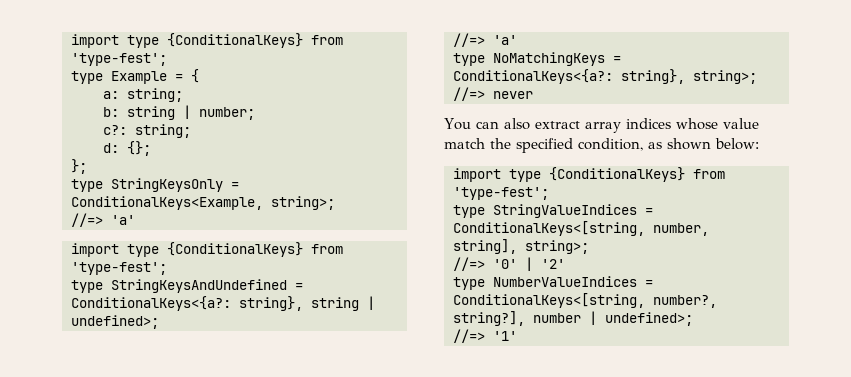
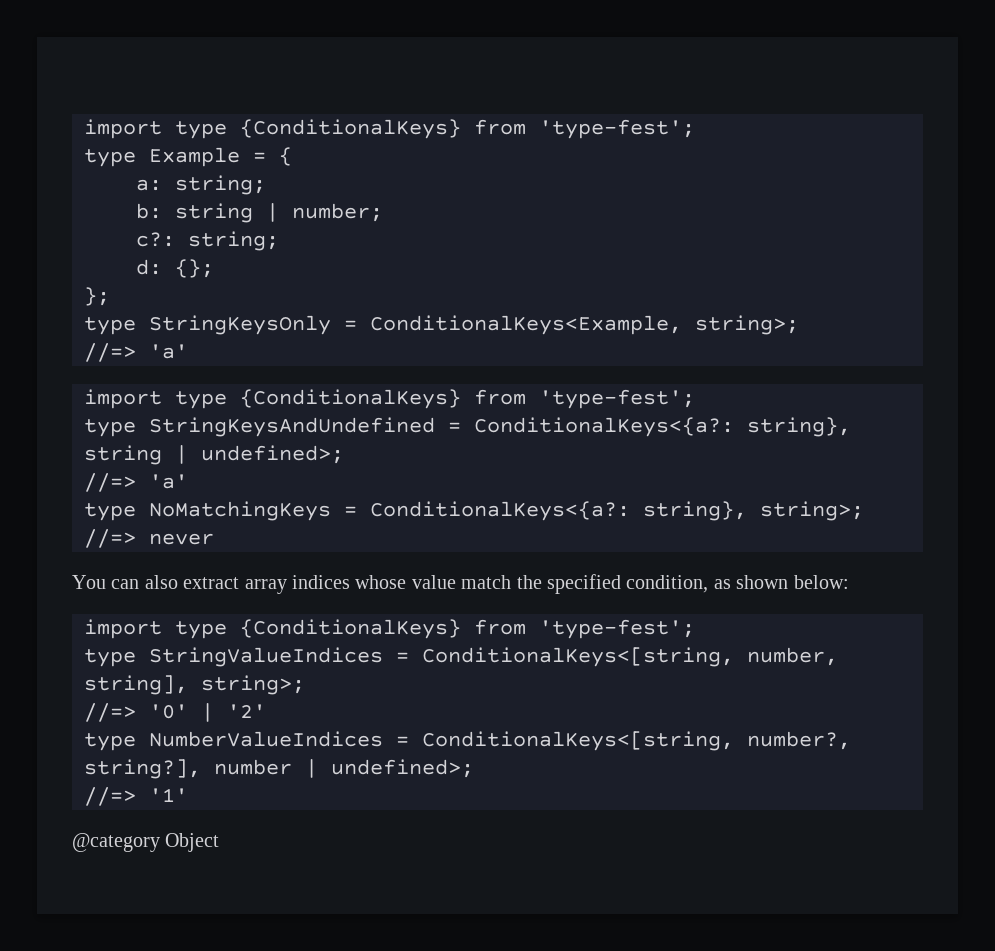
+ @category Object

